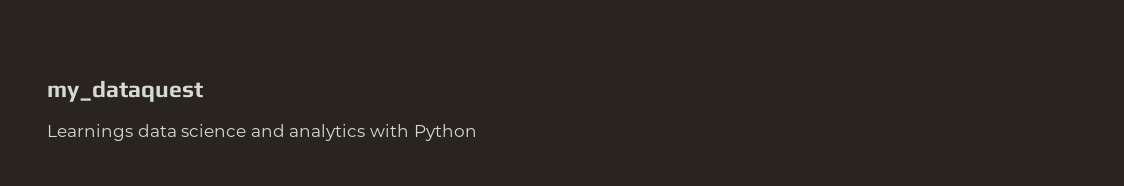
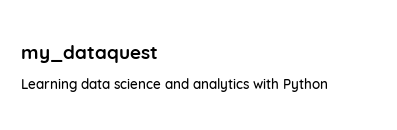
- Learnings data science and analytics with Python
+ Learning data science and analytics with Python

